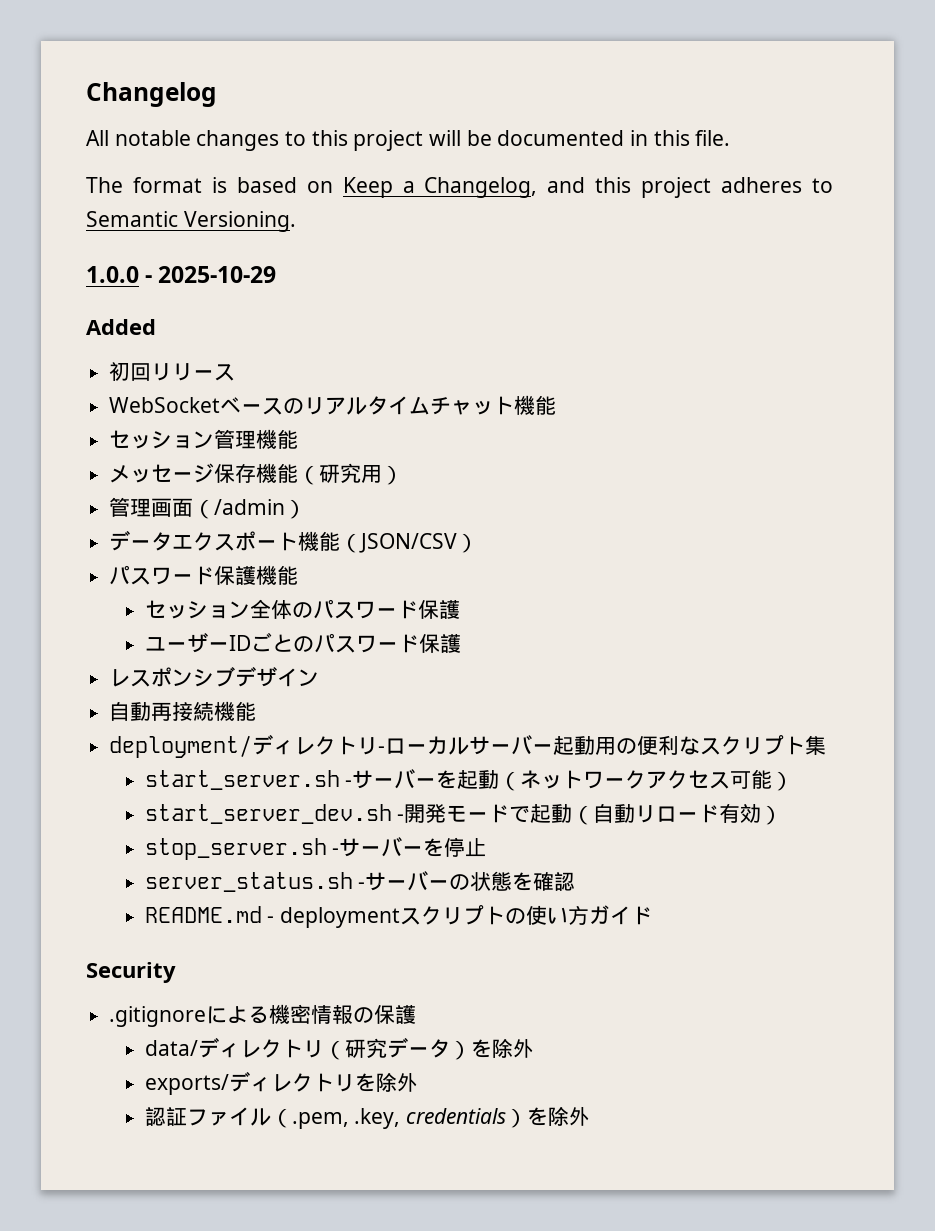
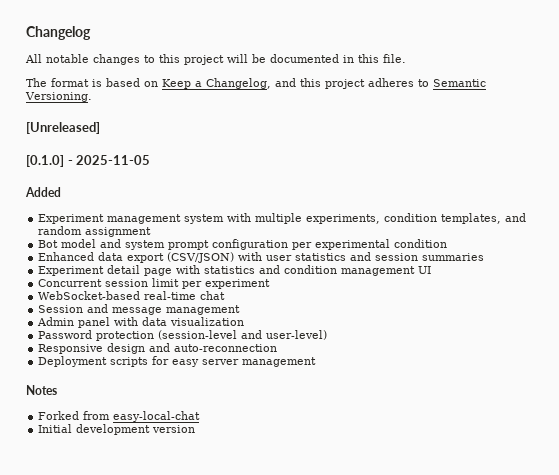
- 1.0.0 - 2025-10-29
+ [Unreleased]
+ [0.1.0] - 2025-11-05
  Added
- 初回リリース
- WebSocketベースのリアルタイムチャット機能
- セッション管理機能
- メッセージ保存機能（研究用）
- 管理画面（/admin）
- データエクスポート機能（JSON/CSV）
- パスワード保護機能
- セッション全体のパスワード保護
- ユーザーIDごとのパスワード保護
- レスポンシブデザイン
- 自動再接続機能
- deployment/ディレクトリ-ローカルサーバー起動用の便利なスクリプト集
- start_server.sh -サーバーを起動（ネットワークアクセス可能）
- start_server_dev.sh -開発モードで起動（自動リロード有効）
- stop_server.sh -サーバーを停止
- server_status.sh -サーバーの状態を確認
- README.md - deploymentスクリプトの使い方ガイド
- Security
- .gitignoreによる機密情報の保護
- data/ディレクトリ（研究データ）を除外
- exports/ディレクトリを除外
- 認証ファイル（.pem, .key, credentials）を除外
+ Experiment management system with multiple experiments, condition templates, and random assignment
+ Bot model and system prompt configuration per experimental condition
+ Enhanced data export (CSV/JSON) with user statistics and session summaries
+ Experiment detail page with statistics and condition management UI
+ Concurrent session limit per experiment
+ WebSocket-based real-time chat
+ Session and message management
+ Admin panel with data visualization
+ Password protection (session-level and user-level)
+ Responsive design and auto-reconnection
+ Deployment scripts for easy server management
+ Notes
+ Forked from easy-local-chat
+ Initial development version

